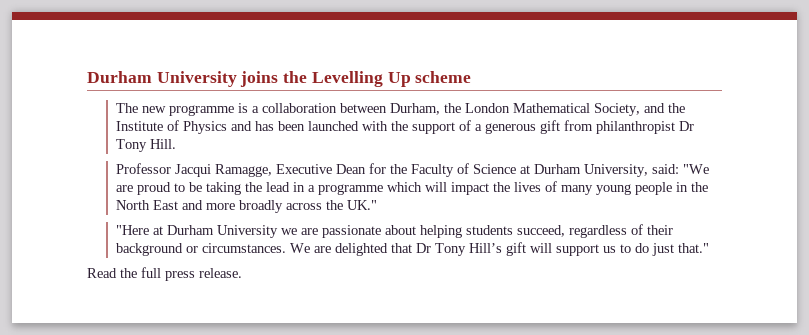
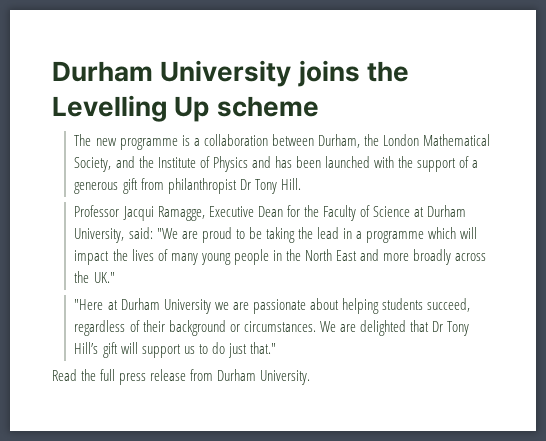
- Read the full press release.
+ Read the full press release from Durham University.

